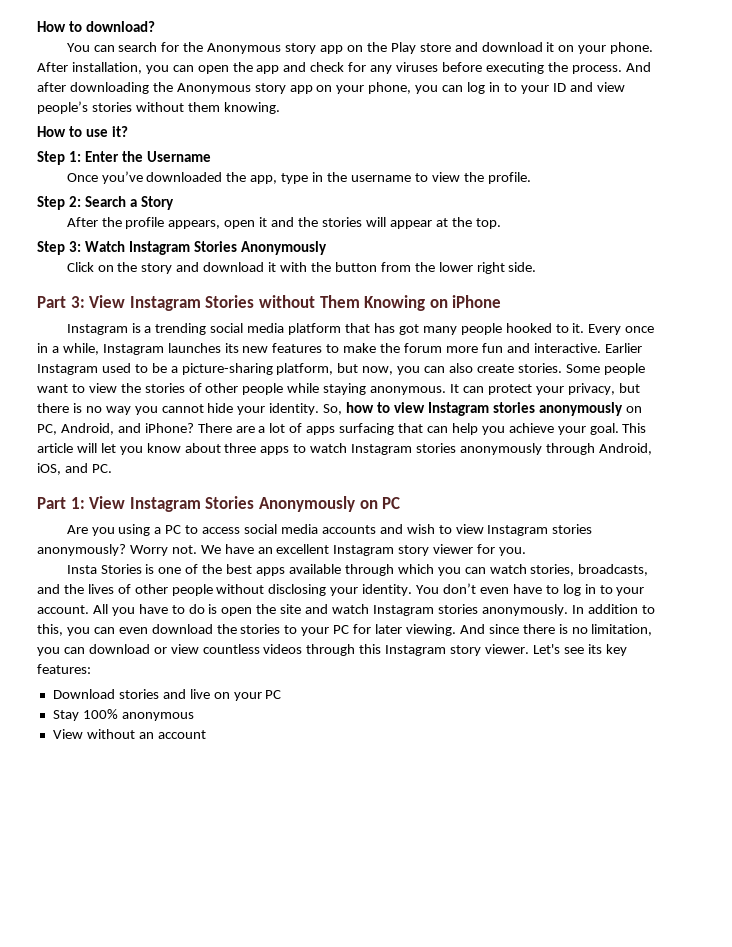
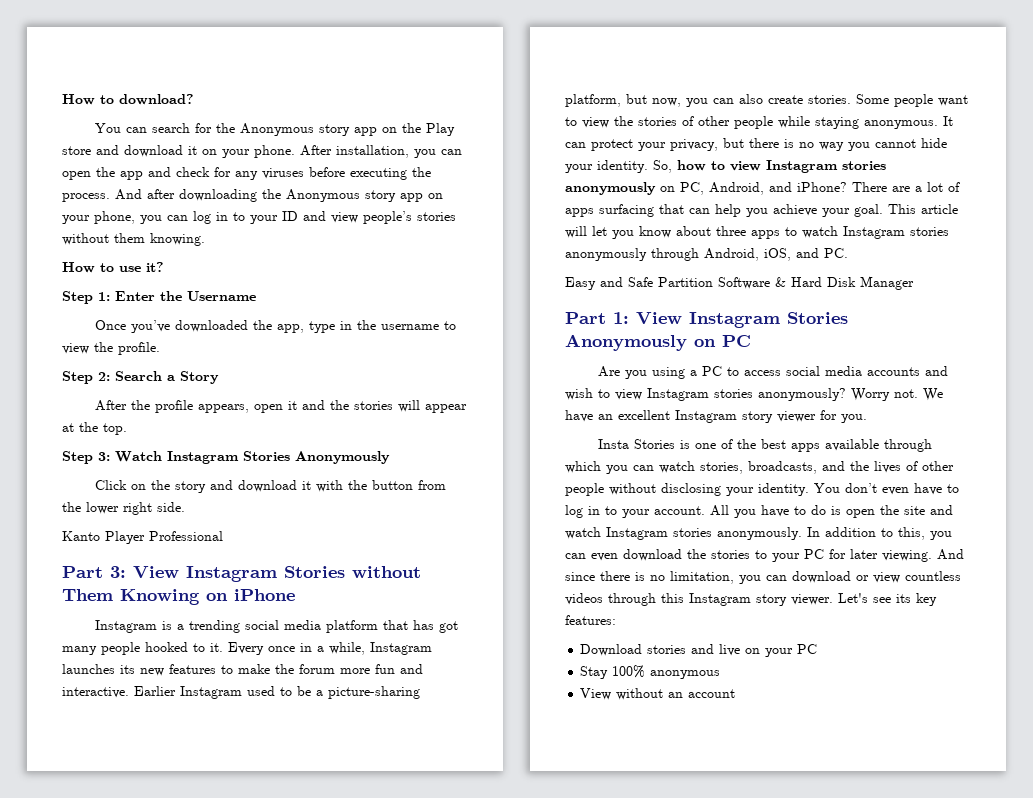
+ Kanto Player Professional
+ Easy and Safe Partition Software & Hard Disk Manager

